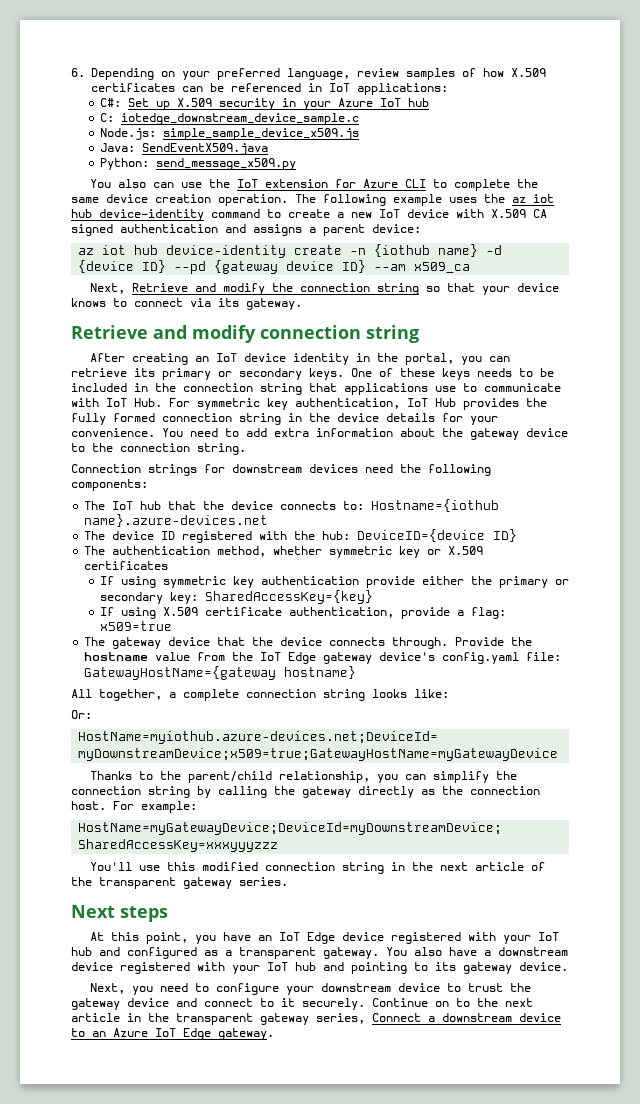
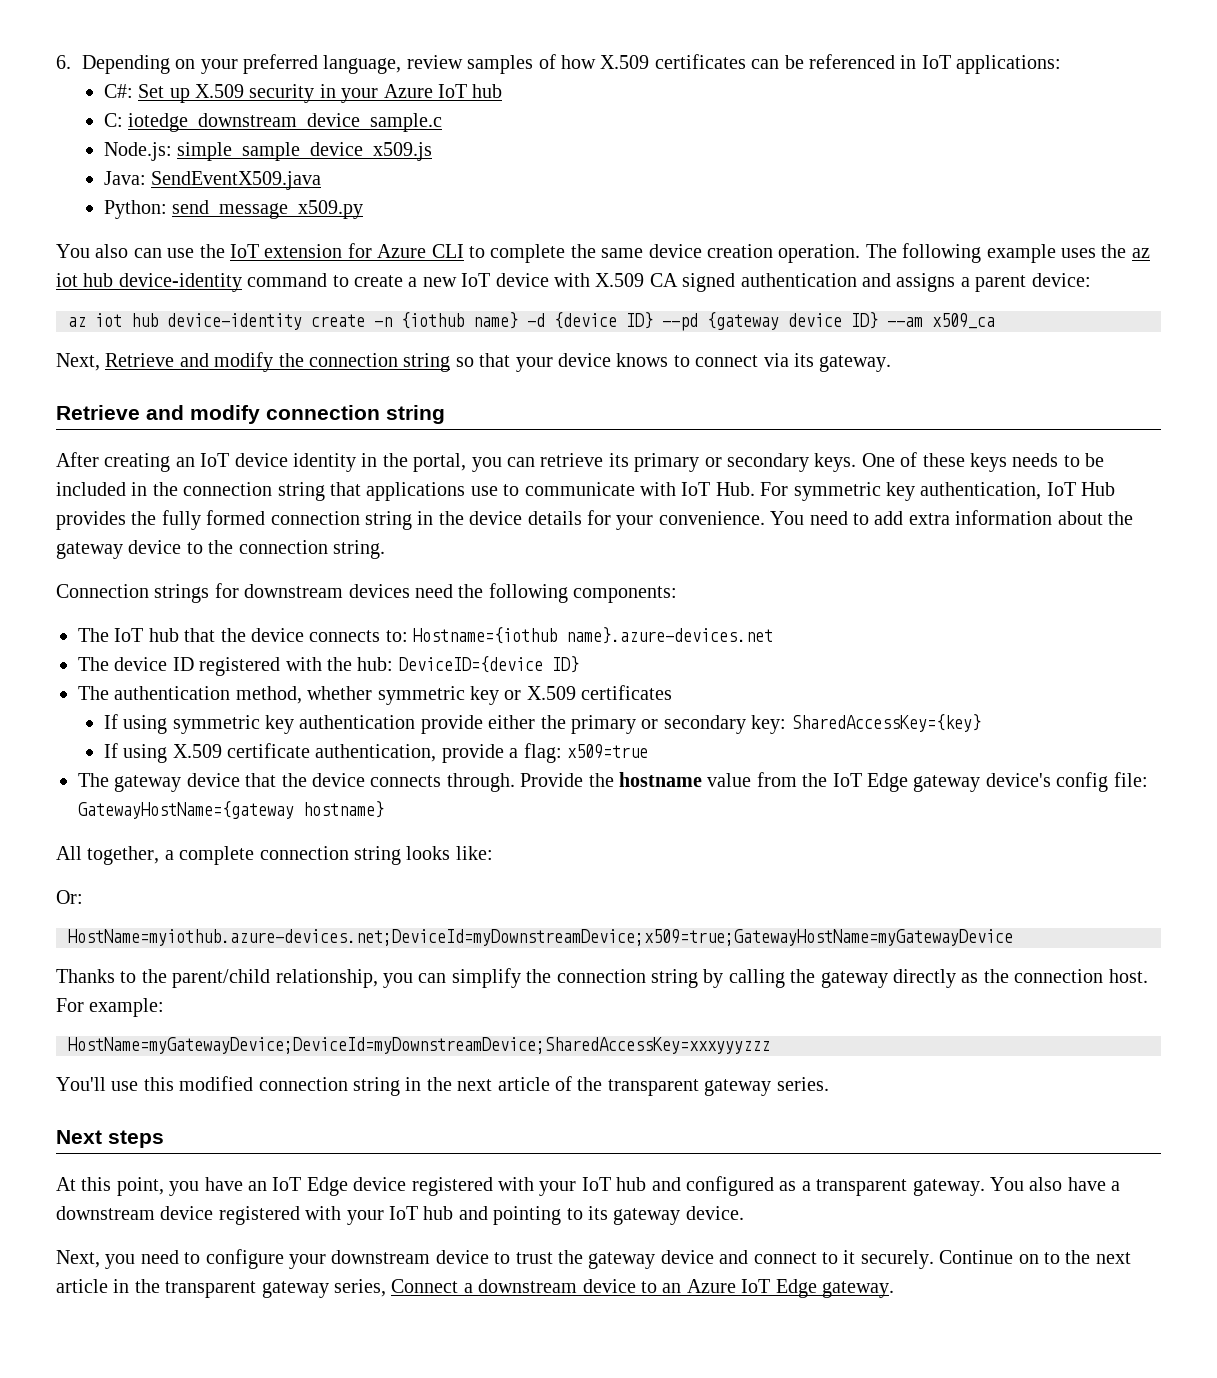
- Provide the hostname value from the IoT Edge gateway device's config.yaml file: GatewayHostName={gateway hostname}
+ Provide the hostname value from the IoT Edge gateway device's config file: GatewayHostName={gateway hostname}

